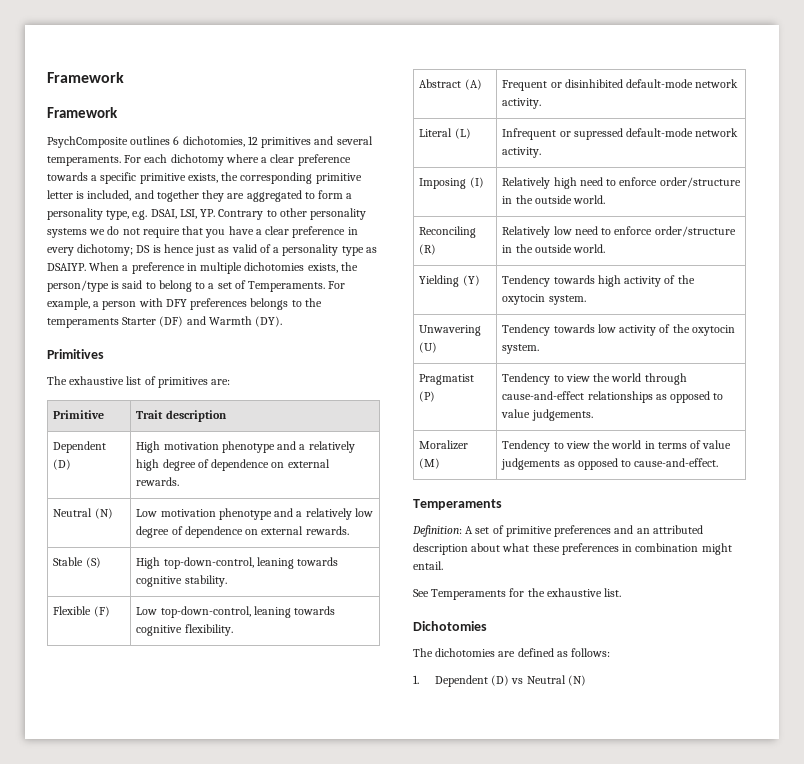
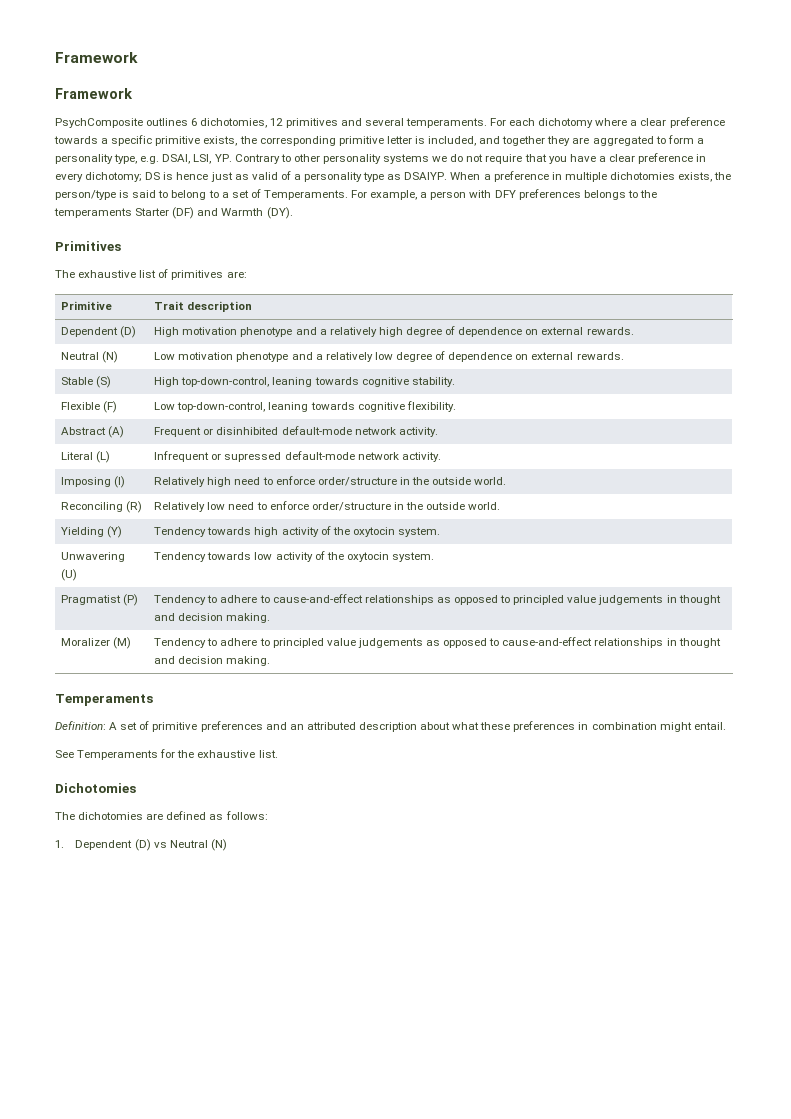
- Pragmatist (P) | Tendency to view the world through cause-and-effect relationships as opposed to value judgements.
- Moralizer (M) | Tendency to view the world in terms of value judgements as opposed to cause-and-effect.
+ Pragmatist (P) | Tendency to adhere to cause-and-effect relationships as opposed to principled value judgements in thought and decision making.
+ Moralizer (M) | Tendency to adhere to principled value judgements as opposed to cause-and-effect relationships in thought and decision making.

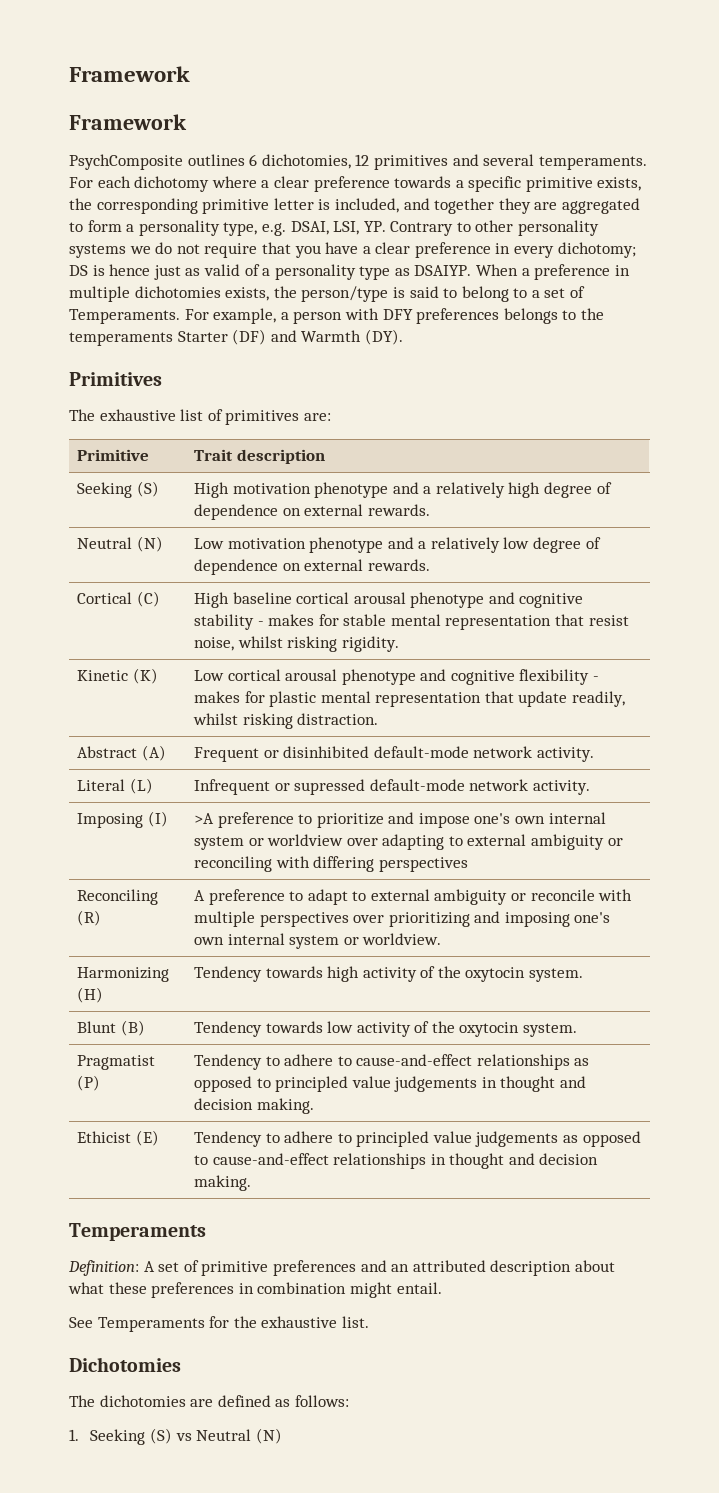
- Dependent (D) | High motivation phenotype and a relatively high degree of dependence on external rewards.
+ Seeking (S) | High motivation phenotype and a relatively high degree of dependence on external rewards.
- Stable (S) | High top-down-control, leaning towards cognitive stability.
- Flexible (F) | Low top-down-control, leaning towards cognitive flexibility.
+ Cortical (C) | High baseline cortical arousal phenotype and cognitive stability - makes for stable mental representation that resist noise, whilst risking rigidity.
+ Kinetic (K) | Low cortical arousal phenotype and cognitive flexibility - makes for plastic mental representation that update readily, whilst risking distraction.
- Imposing (I) | Relatively high need to enforce order/structure in the outside world.
- Reconciling (R) | Relatively low need to enforce order/structure in the outside world.
- Yielding (Y) | Tendency towards high activity of the oxytocin system.
+ Imposing (I) | >A preference to prioritize and impose one's own internal system or worldview over adapting to external ambiguity or reconciling with differing perspectives
+ Reconciling (R) | A preference to adapt to external ambiguity or reconcile with multiple perspectives over prioritizing and imposing one's own internal system or worldview.
+ Harmonizing (H) | Tendency towards high activity of the oxytocin system.
- Unwavering (U) | Tendency towards low activity of the oxytocin system.
+ Blunt (B) | Tendency towards low activity of the oxytocin system.
- Moralizer (M) | Tendency to adhere to principled value judgements as opposed to cause-and-effect relationships in thought and decision making.
+ Ethicist (E) | Tendency to adhere to principled value judgements as opposed to cause-and-effect relationships in thought and decision making.
- 1. Dependent (D) vs Neutral (N)
+ 1. Seeking (S) vs Neutral (N)

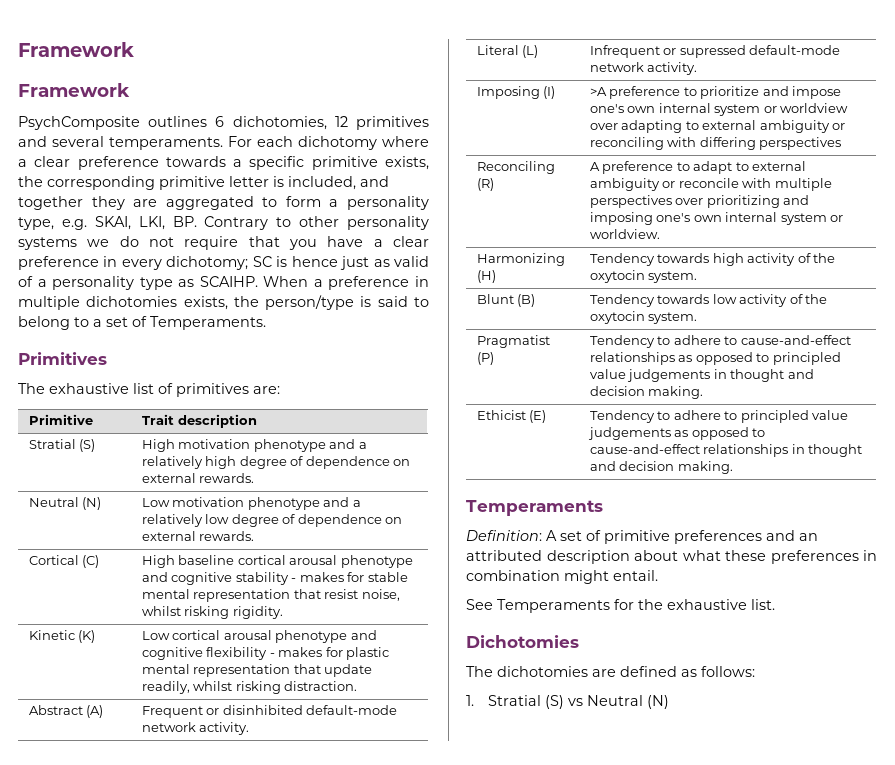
- For each dichotomy where a clear preference towards a specific primitive exists, the corresponding primitive letter is included, and together they are aggregated to form a personality type, e.g. DSAI, LSI, YP. Contrary to other personality systems we do not require that you have a clear preference in every dichotomy; DS is hence just as valid of a personality type as DSAIYP.
+ For each dichotomy where a clear preference towards a specific primitive exists, the corresponding primitive letter is included, and together they are aggregated to form a personality type, e.g. SKAI, LKI, BP. Contrary to other personality systems we do not require that you have a clear preference in every dichotomy; SC is hence just as valid of a personality type as SCAIHP.
- For example, a person with DFY preferences belongs to the temperaments Starter (DF) and Warmth (DY).
- Seeking (S) | High motivation phenotype and a relatively high degree of dependence on external rewards.
+ Stratial (S) | High motivation phenotype and a relatively high degree of dependence on external rewards.
- 1. Seeking (S) vs Neutral (N)
+ 1. Stratial (S) vs Neutral (N)

